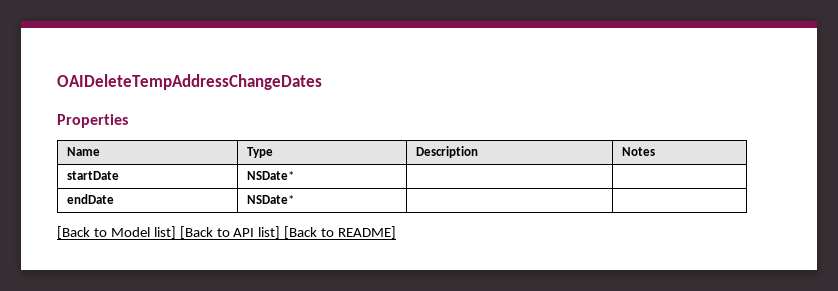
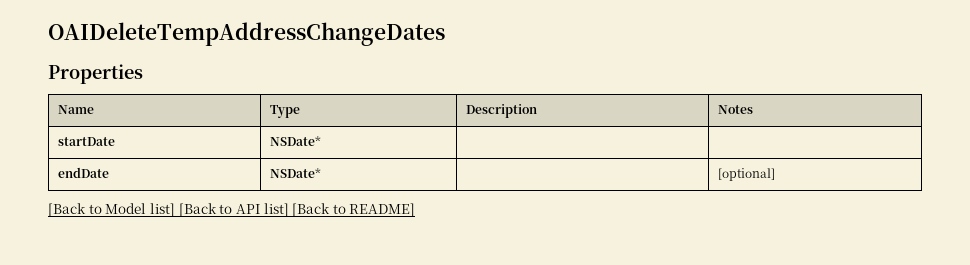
- endDate | NSDate* | |
+ endDate | NSDate* | | [optional]

